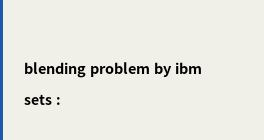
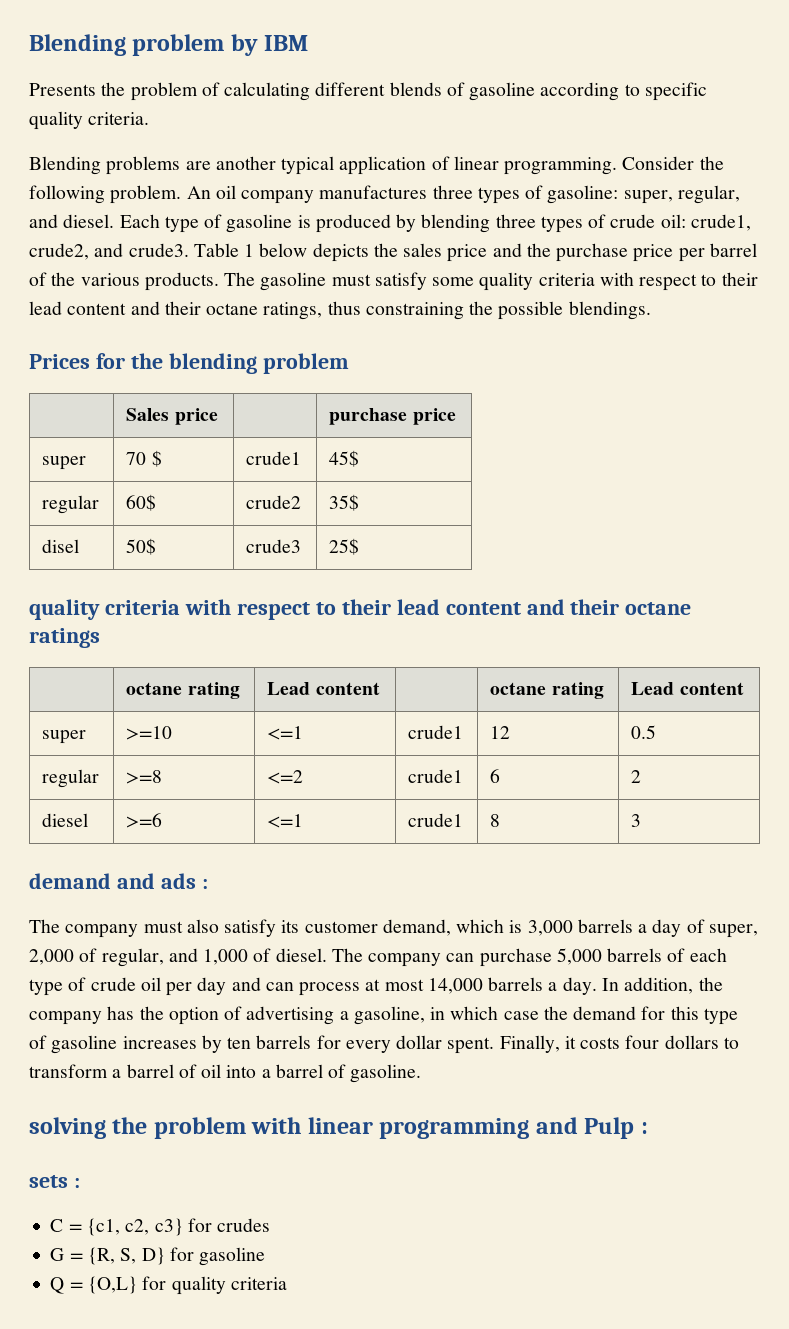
- blending problem by ibm
+ Blending problem by IBM
+ Presents the problem of calculating different blends of gasoline according to specific quality criteria.
+ Blending problems are another typical application of linear programming. Consider the following problem. An oil company manufactures three types of gasoline: super, regular, and diesel. Each type of gasoline is produced by blending three types of crude oil: crude1, crude2, and crude3. Table 1 below depicts the sales price and the purchase price per barrel of the various products. The gasoline must satisfy some quality criteria with respect to their lead content and their octane ratings, thus constraining the possible blendings.
+ Prices for the blending problem
+ | Sales price | | purchase price
+ super | 70 $ | crude1 | 45$
+ regular | 60$ | crude2 | 35$
+ disel | 50$ | crude3 | 25$
+ quality criteria with respect to their lead content and their octane ratings
+ | octane rating | Lead content | | octane rating | Lead content
+ super | >=10 | <=1 | crude1 | 12 | 0.5
+ regular | >=8 | <=2 | crude1 | 6 | 2
+ diesel | >=6 | <=1 | crude1 | 8 | 3
+ demand and ads :
+ The company must also satisfy its customer demand, which is 3,000 barrels a day of super, 2,000 of regular, and 1,000 of diesel. The company can purchase 5,000 barrels of each type of crude oil per day and can process at most 14,000 barrels a day. In addition, the company has the option of advertising a gasoline, in which case the demand for this type of gasoline increases by ten barrels for every dollar spent. Finally, it costs four dollars to transform a barrel of oil into a barrel of gasoline.
+ solving the problem with linear programming and Pulp :
  sets :
+ C = {c1, c2, c3} for crudes
+ G = {R, S, D} for gasoline
+ Q = {O,L} for quality criteria

